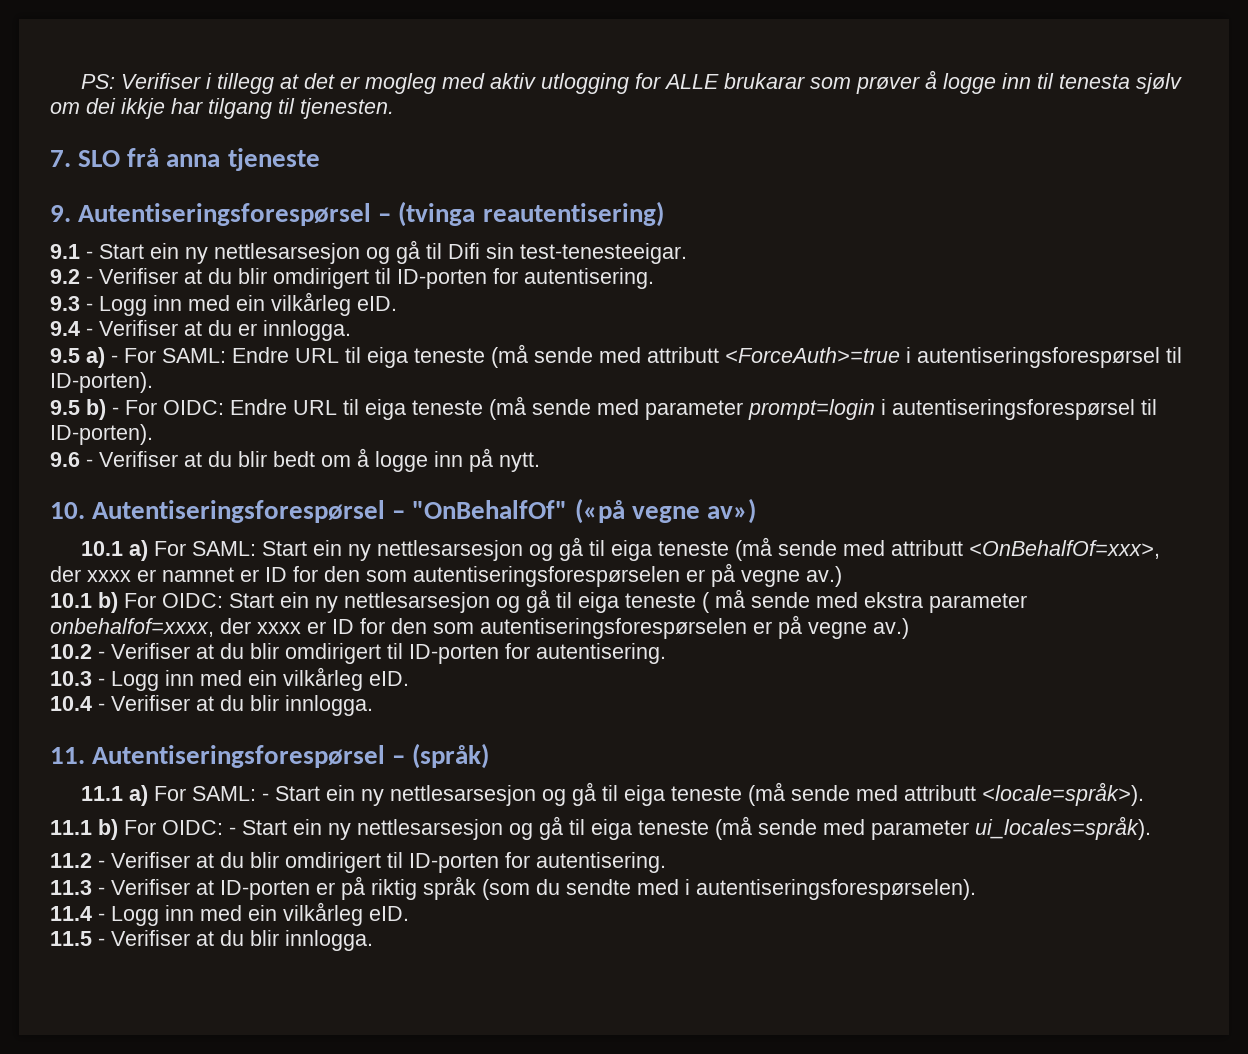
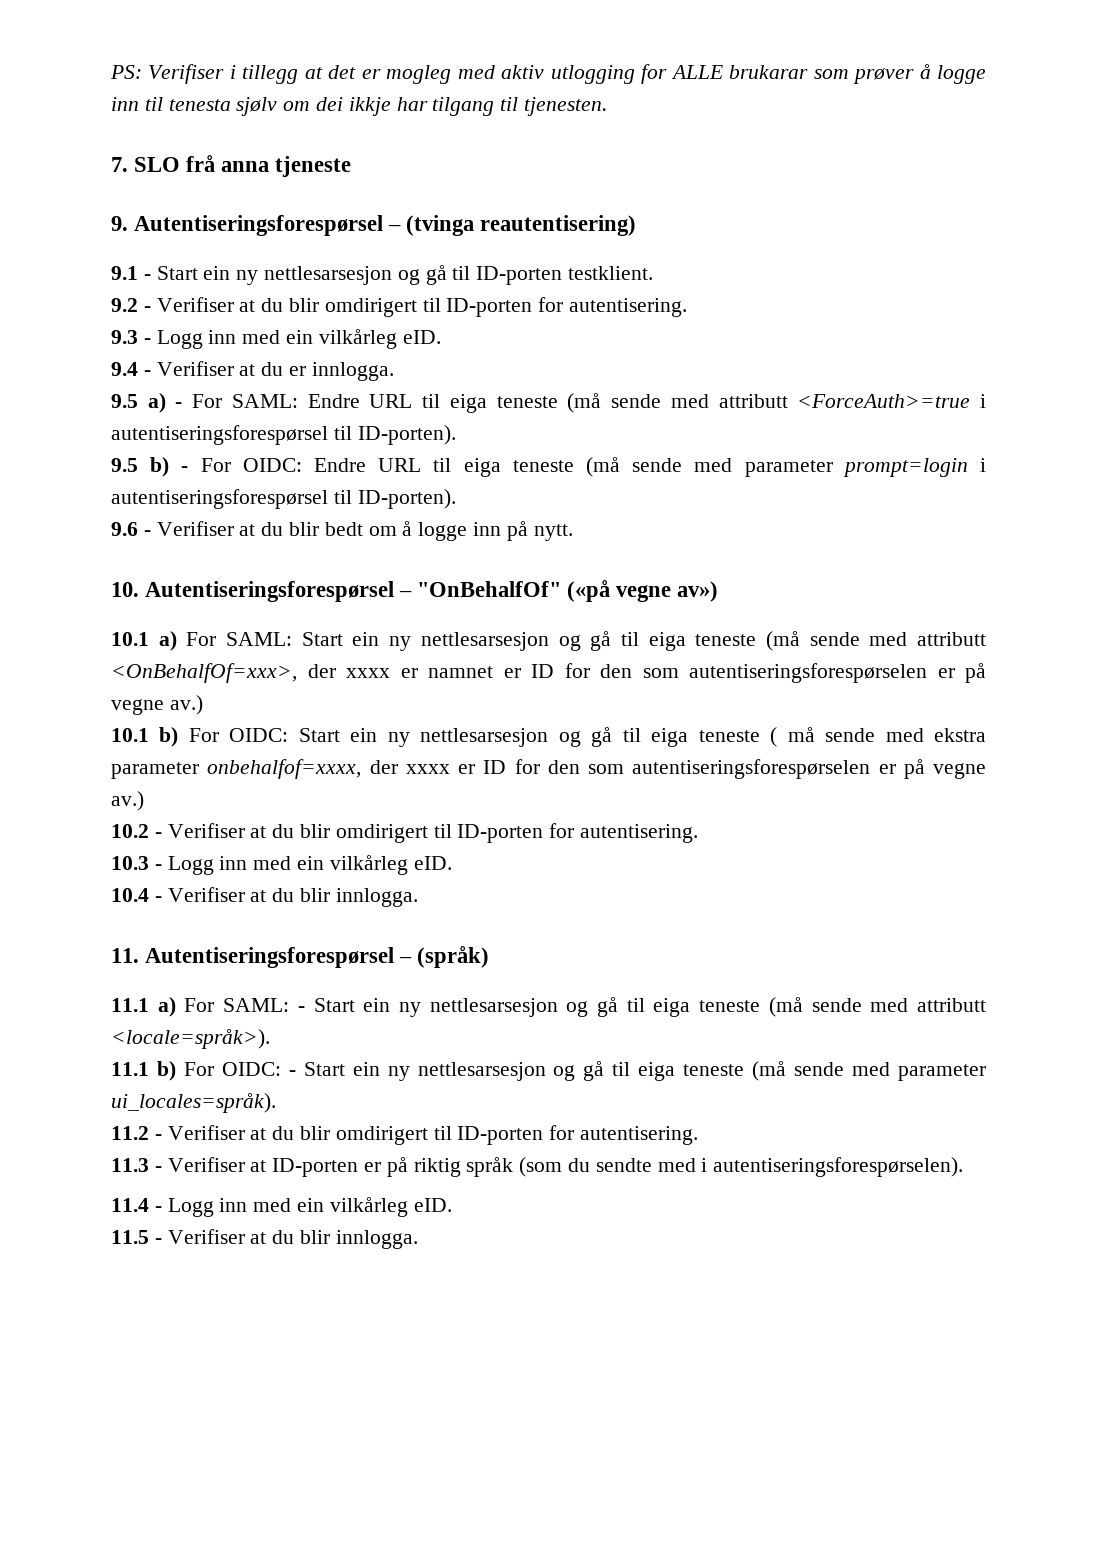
- 9.1 - Start ein ny nettlesarsesjon og gå til Difi sin test-tenesteeigar.
+ 9.1 - Start ein ny nettlesarsesjon og gå til ID-porten testklient.

